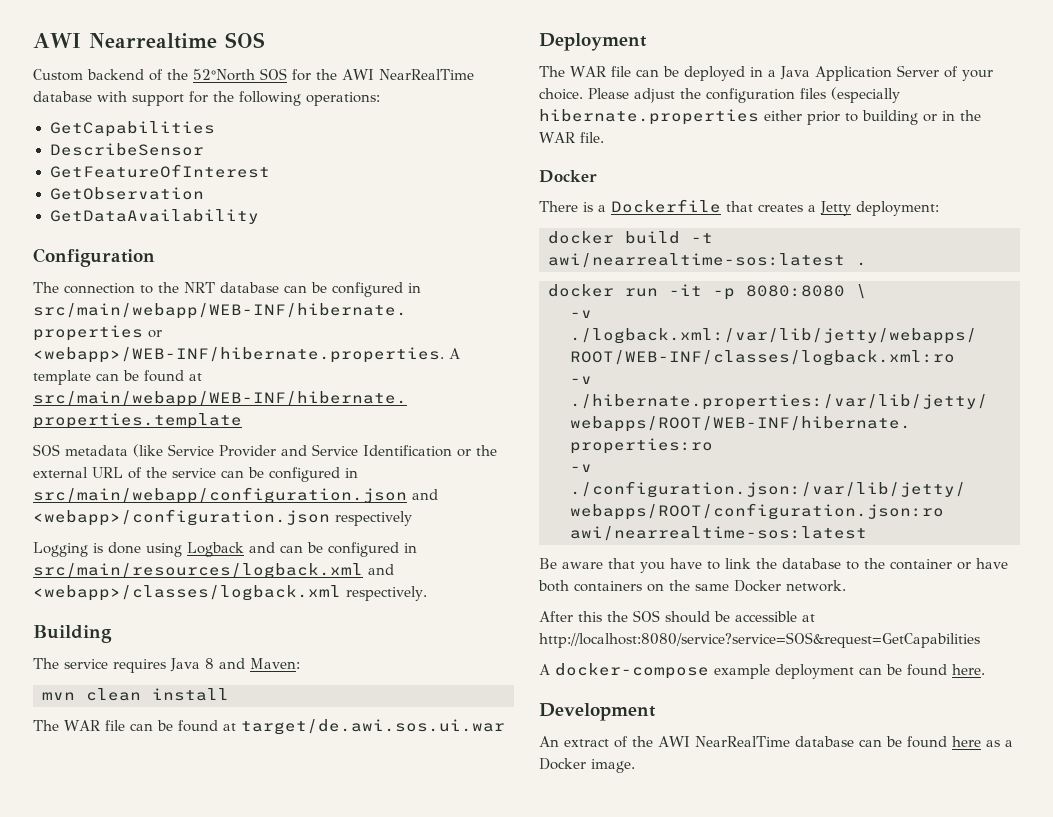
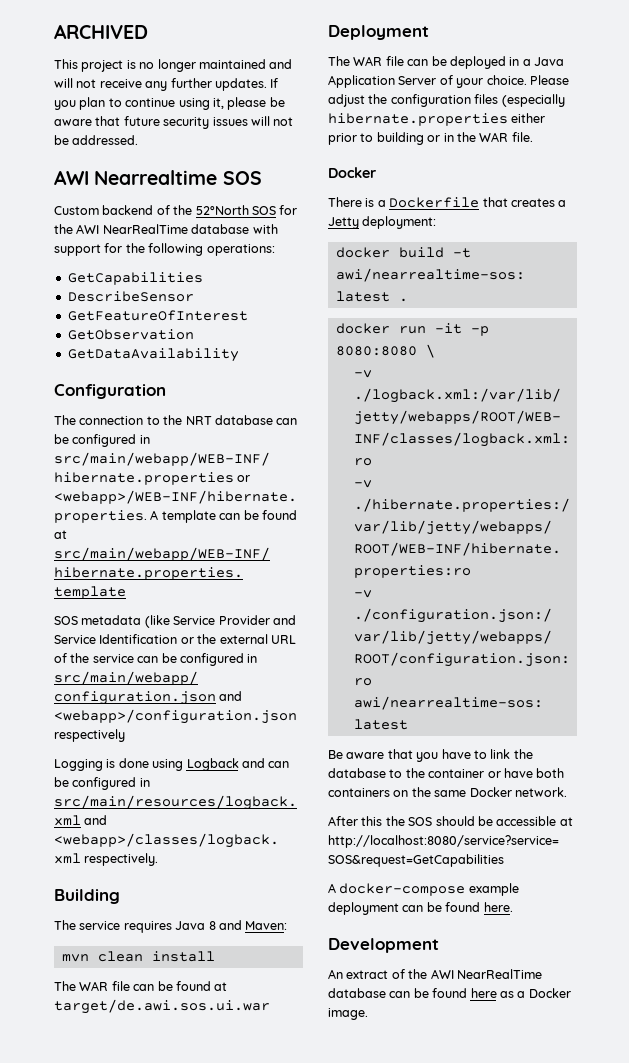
+ ARCHIVED
+ This project is no longer maintained and will not receive any further updates. If you plan to continue using it, please be aware that future security issues will not be addressed.

